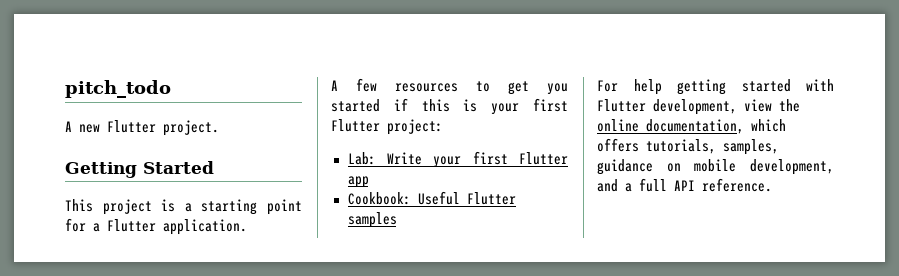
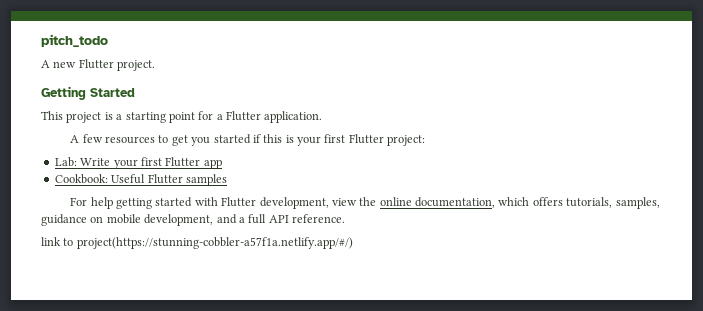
+ link to project(https://stunning-cobbler-a57f1a.netlify.app/#/)

